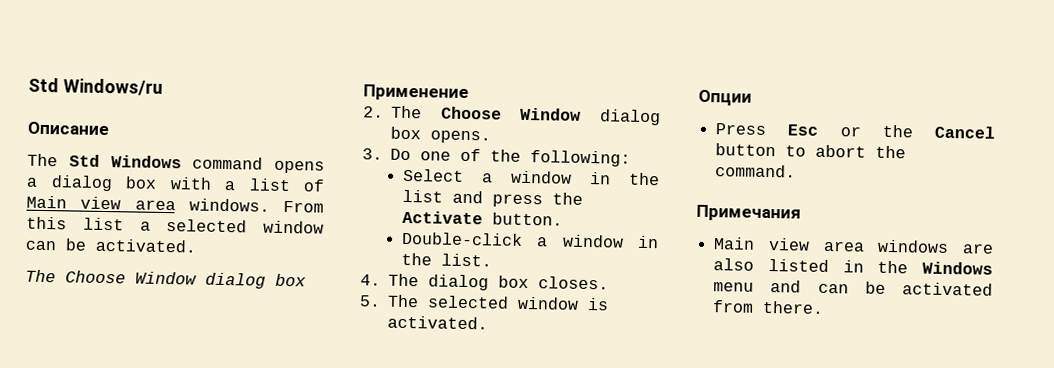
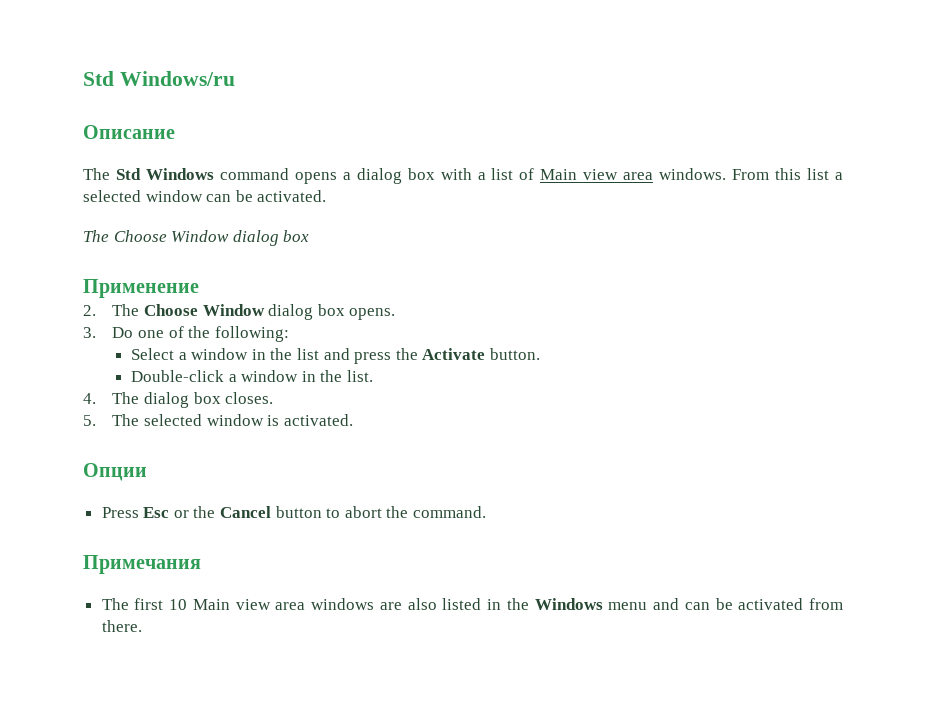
- Main view area windows are also listed in the Windows menu and can be activated from there.
+ The first 10 Main view area windows are also listed in the Windows menu and can be activated from there.

